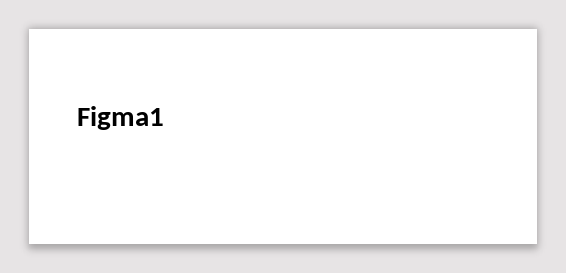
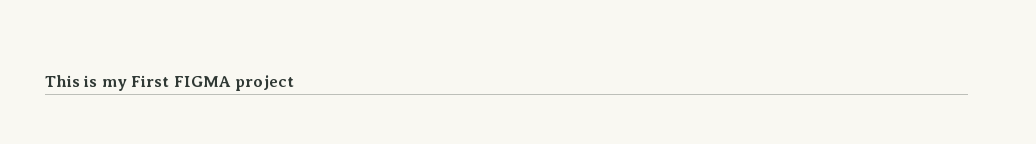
- Figma1
+ This is my First FIGMA project

